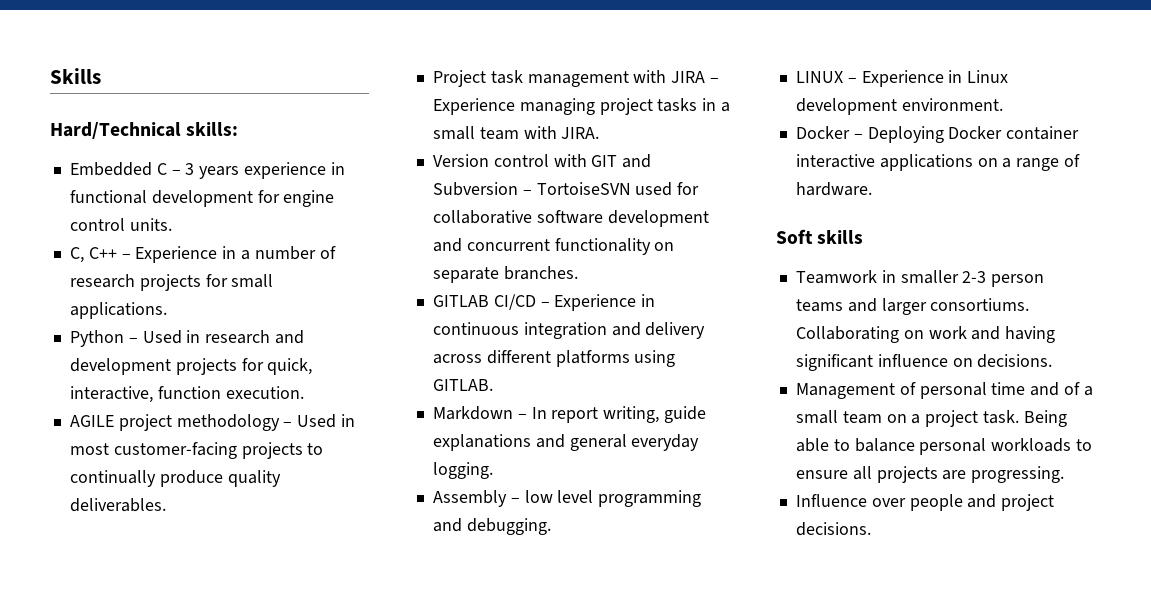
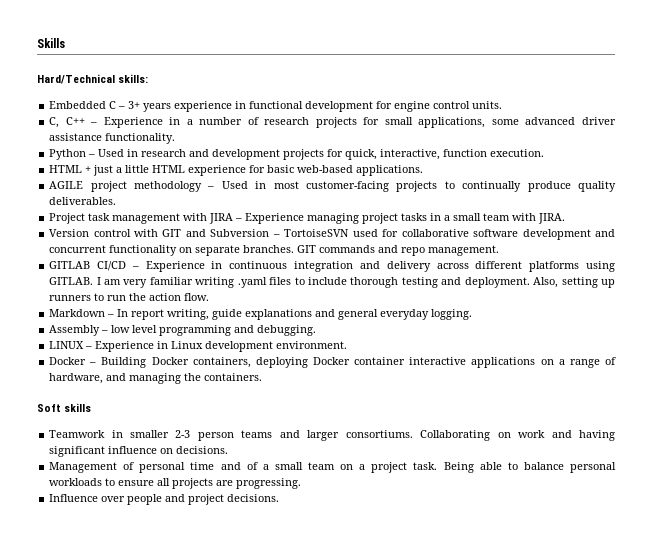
- Embedded C – 3 years experience in functional development for engine control units.
+ Embedded C – 3+ years experience in functional development for engine control units.
- C, C++ – Experience in a number of research projects for small applications.
+ C, C++ – Experience in a number of research projects for small applications, some advanced driver assistance functionality.
+ HTML + just a little HTML experience for basic web-based applications.
+ GIT commands and repo management.
+ I am very familiar writing .yaml files to include thorough testing and deployment. Also, setting up runners to run the action flow.
- Docker – Deploying Docker container interactive applications on a range of hardware.
+ Docker – Building Docker containers, deploying Docker container interactive applications on a range of hardware, and managing the containers.

